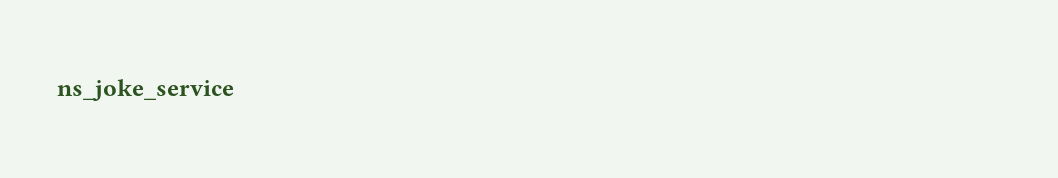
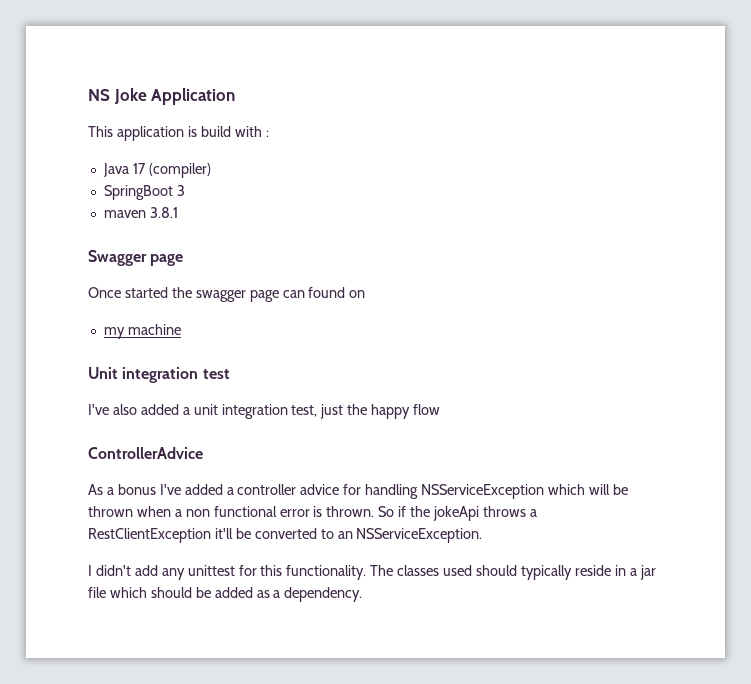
- ns_joke_service
+ NS Joke Application
+ This application is build with :
+ Java 17 (compiler)
+ SpringBoot 3
+ maven 3.8.1
+ Swagger page
+ Once started the swagger page can found on
+ my machine
+ Unit integration test
+ I've also added a unit integration test, just the happy flow
+ ControllerAdvice
+ As a bonus I've added a controller advice for handling NSServiceException which will be thrown when a non functional error is thrown. So if the jokeApi throws a RestClientException it'll be converted to an NSServiceException.
+ I didn't add any unittest for this functionality. The classes used should typically reside in a jar file which should be added as a dependency.

